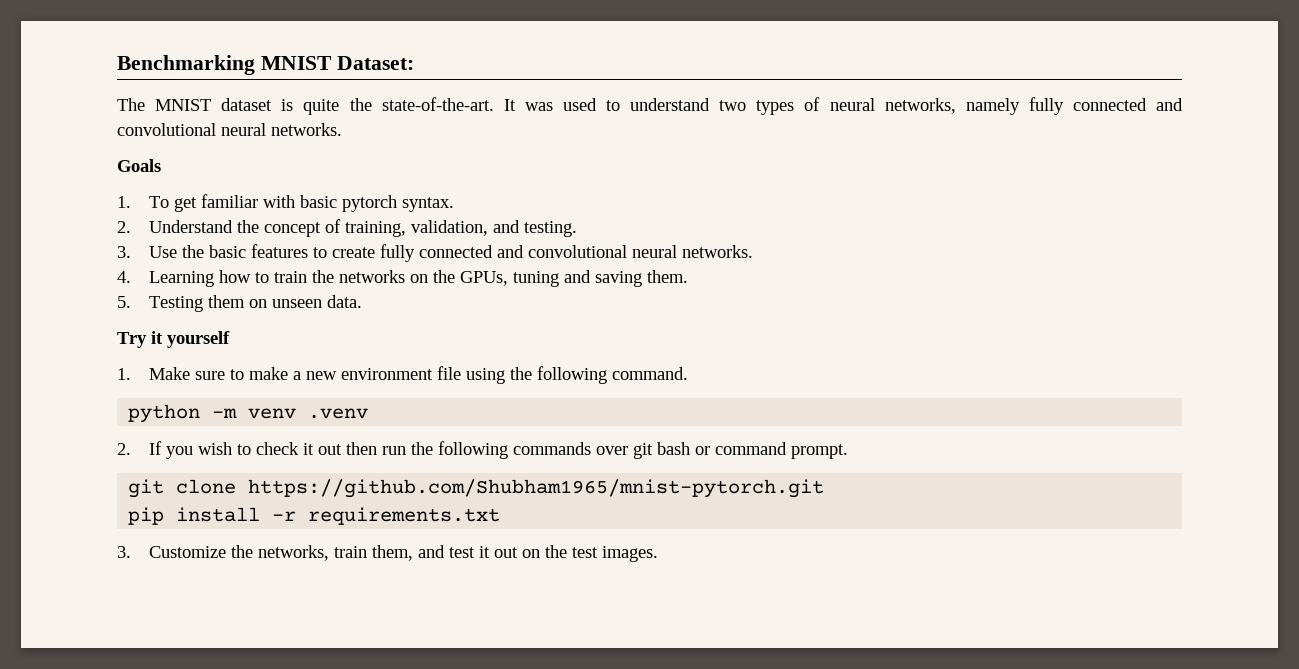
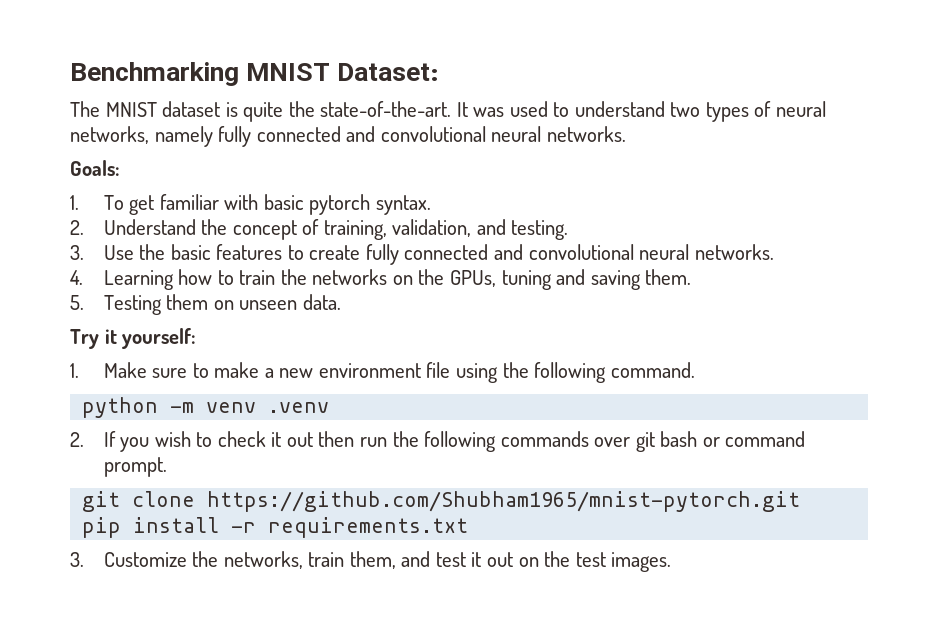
- Goals
+ Goals:
- Try it yourself
+ Try it yourself:

